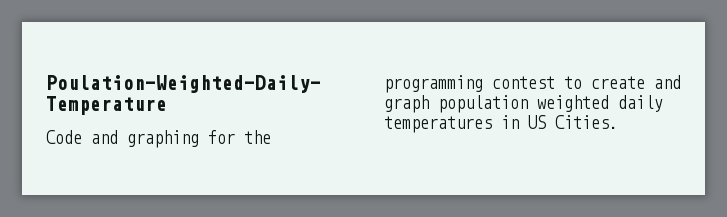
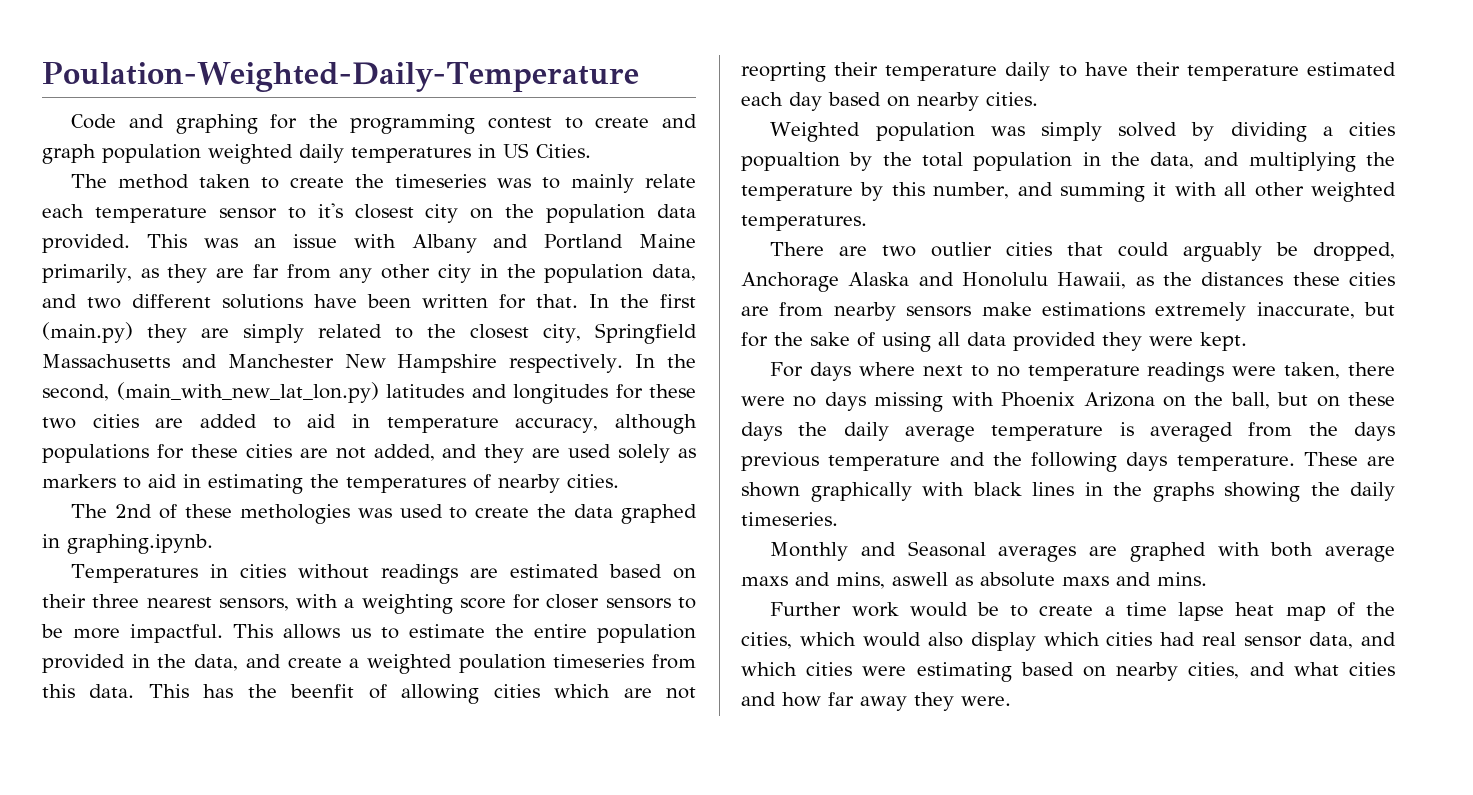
+ The method taken to create the timeseries was to mainly relate each temperature sensor to it's closest city on the population data provided. This was an issue with Albany and Portland Maine primarily, as they are far from any other city in the population data, and two different solutions have been written for that. In the first (main.py) they are simply related to the closest city, Springfield Massachusetts and Manchester New Hampshire respectively. In the second, (main_with_new_lat_lon.py) latitudes and longitudes for these two cities are added to aid in temperature accuracy, although populations for these cities are not added, and they are used solely as markers to aid in estimating the temperatures of nearby cities.
+ The 2nd of these methologies was used to create the data graphed in graphing.ipynb.
+ Temperatures in cities without readings are estimated based on their three nearest sensors, with a weighting score for closer sensors to be more impactful. This allows us to estimate the entire population provided in the data, and create a weighted poulation timeseries from this data. This has the beenfit of allowing cities which are not reoprting their temperature daily to have their temperature estimated each day based on nearby cities.
+ Weighted population was simply solved by dividing a cities popualtion by the total population in the data, and multiplying the temperature by this number, and summing it with all other weighted temperatures.
+ There are two outlier cities that could arguably be dropped, Anchorage Alaska and Honolulu Hawaii, as the distances these cities are from nearby sensors make estimations extremely inaccurate, but for the sake of using all data provided they were kept.
+ For days where next to no temperature readings were taken, there were no days missing with Phoenix Arizona on the ball, but on these days the daily average temperature is averaged from the days previous temperature and the following days temperature. These are shown graphically with black lines in the graphs showing the daily timeseries.
+ Monthly and Seasonal averages are graphed with both average maxs and mins, aswell as absolute maxs and mins.
+ Further work would be to create a time lapse heat map of the cities, which would also display which cities had real sensor data, and which cities were estimating based on nearby cities, and what cities and how far away they were.

